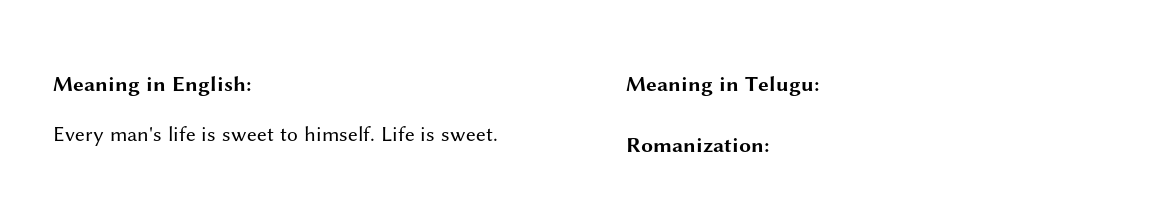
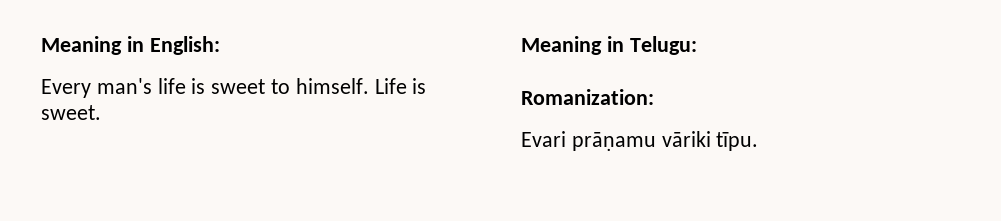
+ Evari prāṇamu vāriki tīpu.

